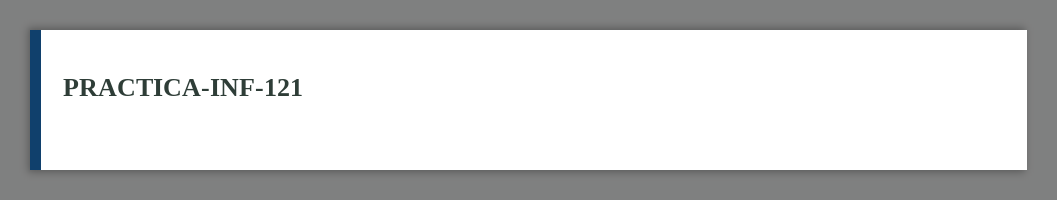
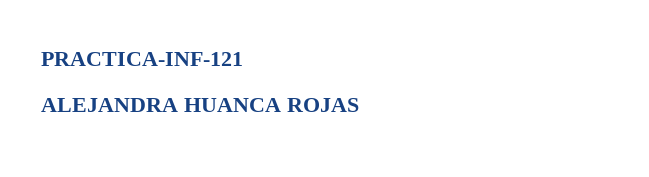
+ ALEJANDRA HUANCA ROJAS

